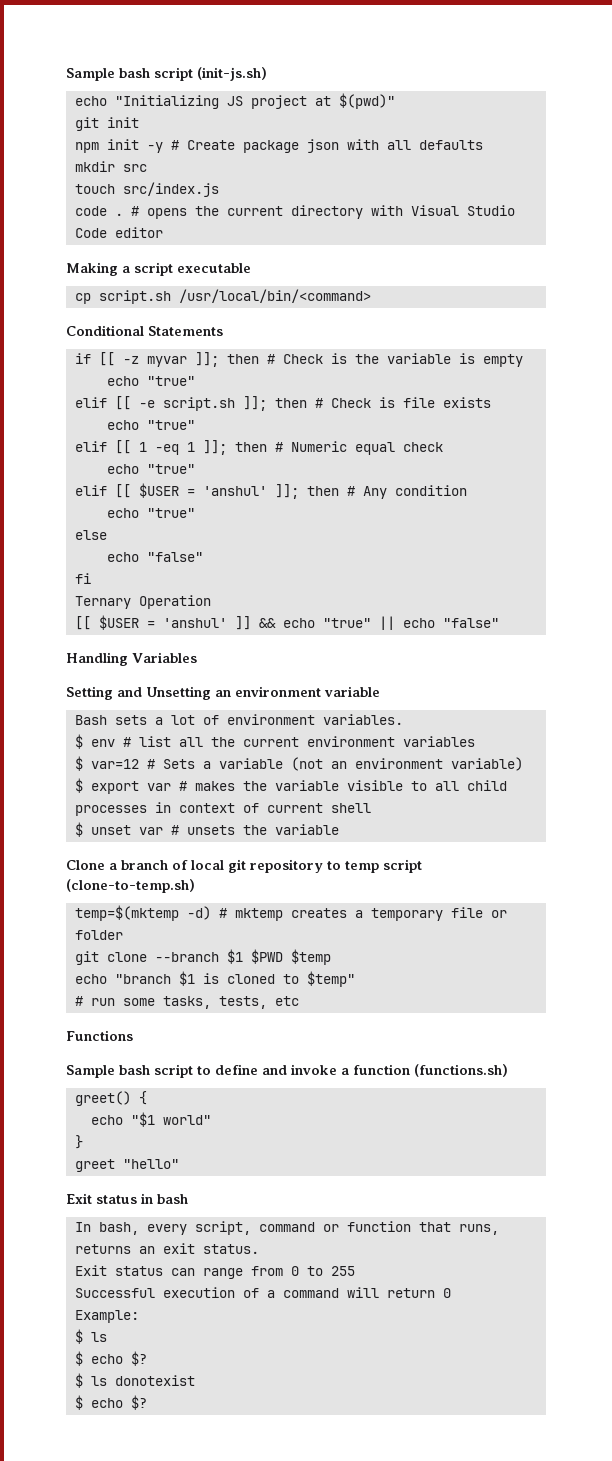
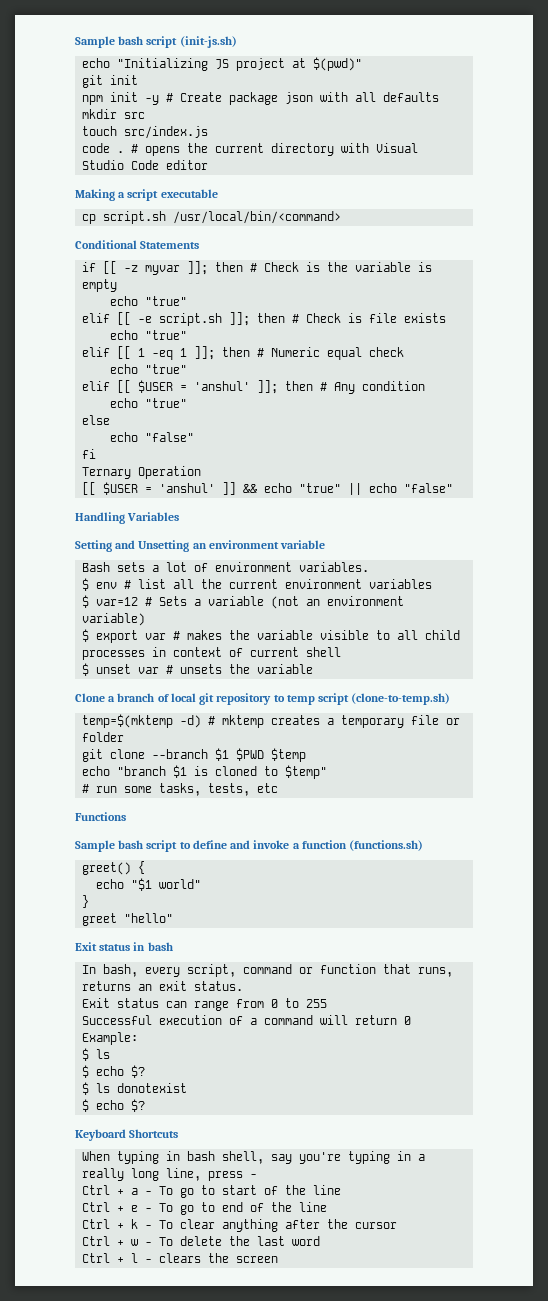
+ Keyboard Shortcuts
+ When typing in bash shell, say you're typing in a really long line, press -
+ Ctrl + a - To go to start of the line
+ Ctrl + e - To go to end of the line
+ Ctrl + k - To clear anything after the cursor
+ Ctrl + w - To delete the last word
+ Ctrl + l - clears the screen

